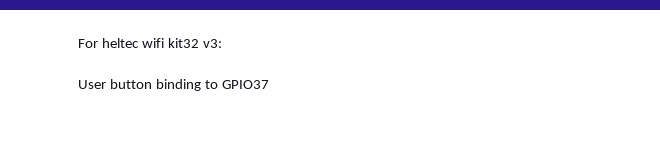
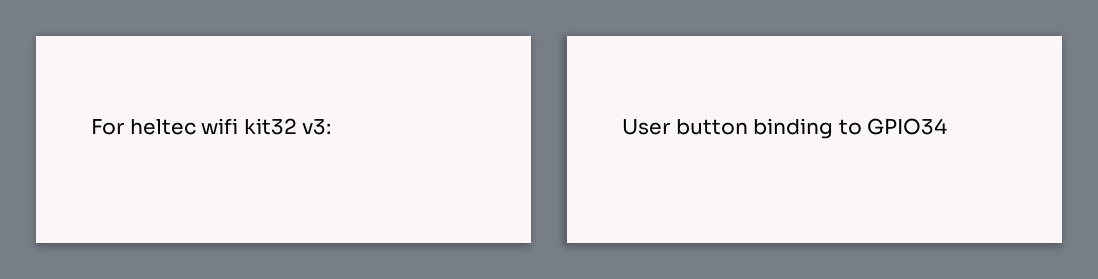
- User button binding to GPIO37
+ User button binding to GPIO34

